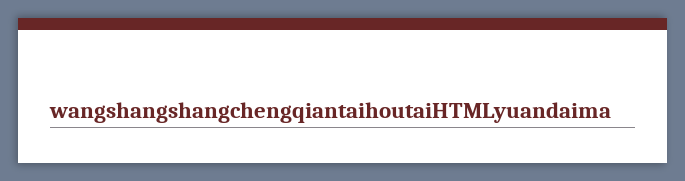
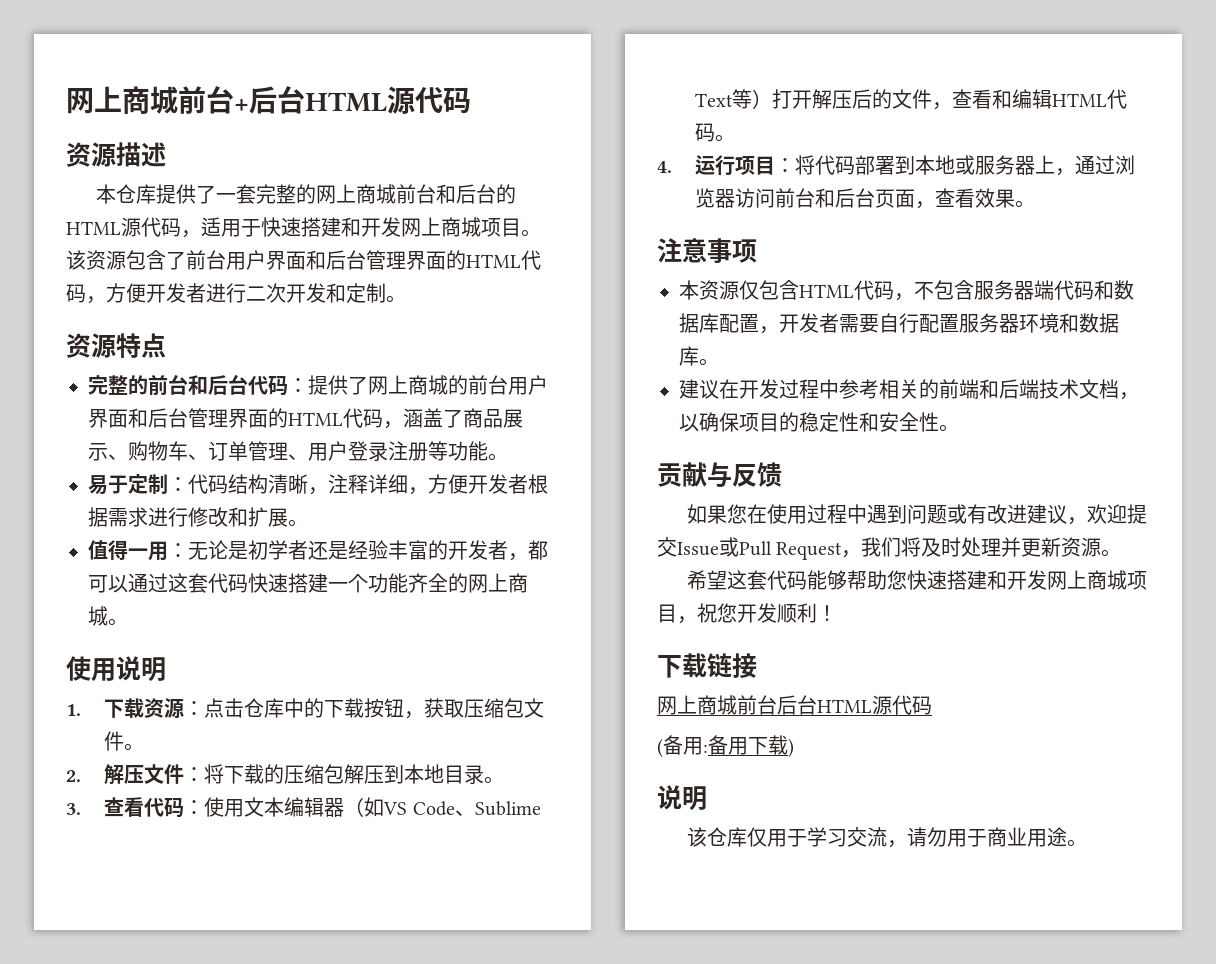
- wangshangshangchengqiantaihoutaiHTMLyuandaima
+ 网上商城前台+后台HTML源代码
+ 资源描述
+ 本仓库提供了一套完整的网上商城前台和后台的HTML源代码，适用于快速搭建和开发网上商城项目。该资源包含了前台用户界面和后台管理界面的HTML代码，方便开发者进行二次开发和定制。
+ 资源特点
+ 完整的前台和后台代码：提供了网上商城的前台用户界面和后台管理界面的HTML代码，涵盖了商品展示、购物车、订单管理、用户登录注册等功能。
+ 易于定制：代码结构清晰，注释详细，方便开发者根据需求进行修改和扩展。
+ 值得一用：无论是初学者还是经验丰富的开发者，都可以通过这套代码快速搭建一个功能齐全的网上商城。
+ 使用说明
+ 1.下载资源：点击仓库中的下载按钮，获取压缩包文件。
+ 2.解压文件：将下载的压缩包解压到本地目录。
+ 3.查看代码：使用文本编辑器（如VS Code、Sublime Text等）打开解压后的文件，查看和编辑HTML代码。
+ 4.运行项目：将代码部署到本地或服务器上，通过浏览器访问前台和后台页面，查看效果。
+ 注意事项
+ 本资源仅包含HTML代码，不包含服务器端代码和数据库配置，开发者需要自行配置服务器环境和数据库。
+ 建议在开发过程中参考相关的前端和后端技术文档，以确保项目的稳定性和安全性。
+ 贡献与反馈
+ 如果您在使用过程中遇到问题或有改进建议，欢迎提交Issue或Pull Request，我们将及时处理并更新资源。
+ 希望这套代码能够帮助您快速搭建和开发网上商城项目，祝您开发顺利！
+ 下载链接
+ 网上商城前台后台HTML源代码
+ (备用:备用下载)
+ 说明
+ 该仓库仅用于学习交流，请勿用于商业用途。

